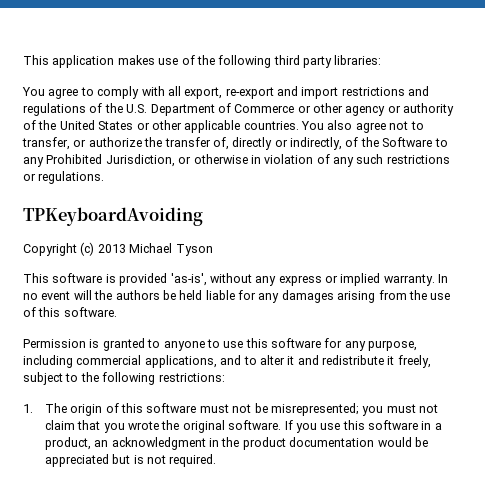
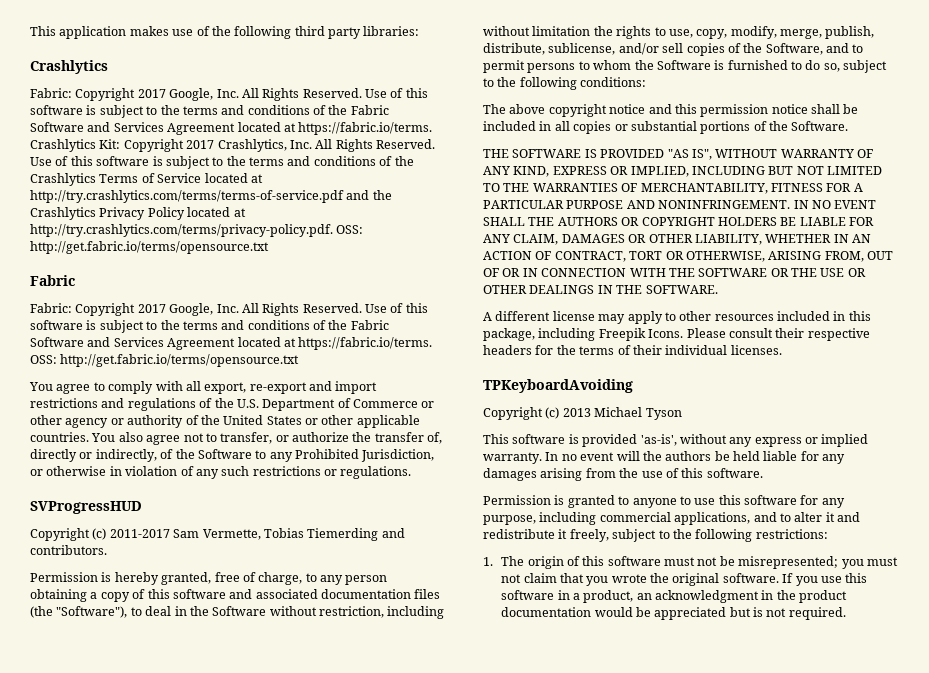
  This application makes use of the following third party libraries:
+ Crashlytics
+ Fabric: Copyright 2017 Google, Inc. All Rights Reserved. Use of this software is subject to the terms and conditions of the Fabric Software and Services Agreement located at https://fabric.io/terms. Crashlytics Kit: Copyright 2017 Crashlytics, Inc. All Rights Reserved. Use of this software is subject to the terms and conditions of the Crashlytics Terms of Service located at http://try.crashlytics.com/terms/terms-of-service.pdf and the Crashlytics Privacy Policy located at http://try.crashlytics.com/terms/privacy-policy.pdf. OSS: http://get.fabric.io/terms/opensource.txt
+ Fabric
+ Fabric: Copyright 2017 Google, Inc. All Rights Reserved. Use of this software is subject to the terms and conditions of the Fabric Software and Services Agreement located at https://fabric.io/terms. OSS: http://get.fabric.io/terms/opensource.txt
+ SVProgressHUD
+ Copyright (c) 2011-2017 Sam Vermette, Tobias Tiemerding and contributors.
+ Permission is hereby granted, free of charge, to any person obtaining a copy of this software and associated documentation files (the "Software"), to deal in the Software without restriction, including without limitation the rights to use, copy, modify, merge, publish, distribute, sublicense, and/or sell copies of the Software, and to permit persons to whom the Software is furnished to do so, subject to the following conditions:
+ The above copyright notice and this permission notice shall be included in all copies or substantial portions of the Software.
+ THE SOFTWARE IS PROVIDED "AS IS", WITHOUT WARRANTY OF ANY KIND, EXPRESS OR IMPLIED, INCLUDING BUT NOT LIMITED TO THE WARRANTIES OF MERCHANTABILITY, FITNESS FOR A PARTICULAR PURPOSE AND NONINFRINGEMENT. IN NO EVENT SHALL THE AUTHORS OR COPYRIGHT HOLDERS BE LIABLE FOR ANY CLAIM, DAMAGES OR OTHER LIABILITY, WHETHER IN AN ACTION OF CONTRACT, TORT OR OTHERWISE, ARISING FROM, OUT OF OR IN CONNECTION WITH THE SOFTWARE OR THE USE OR OTHER DEALINGS IN THE SOFTWARE.
+ A different license may apply to other resources included in this package, including Freepik Icons. Please consult their respective headers for the terms of their individual licenses.

